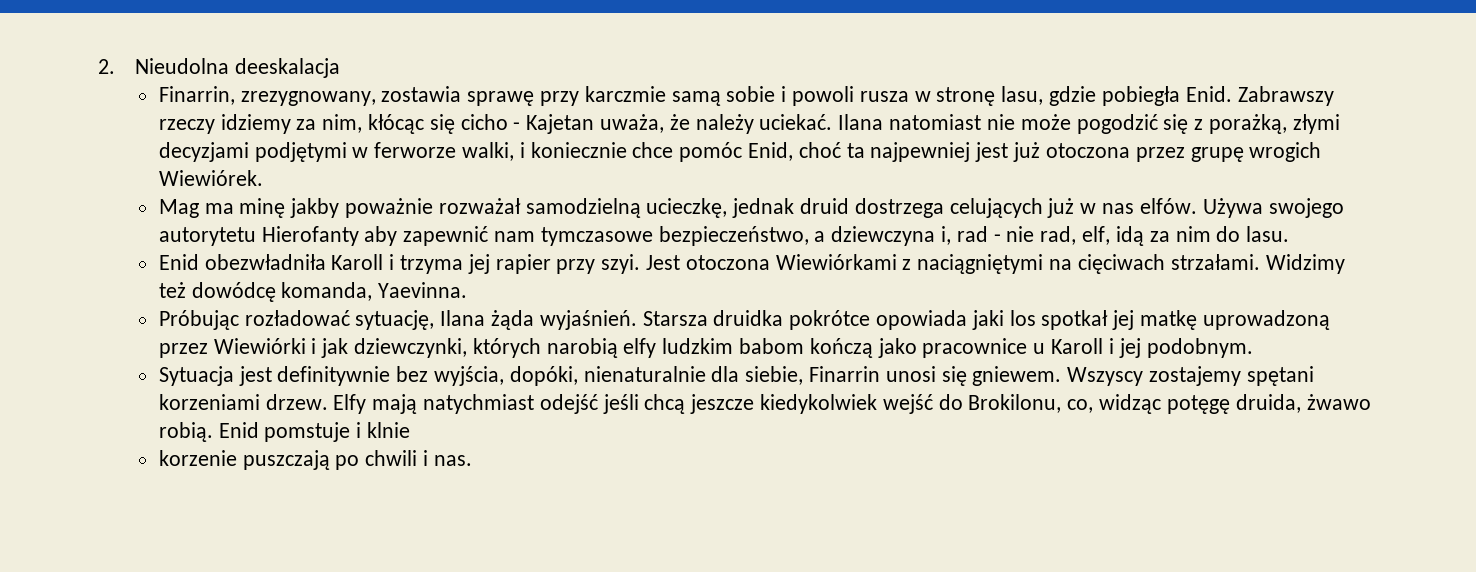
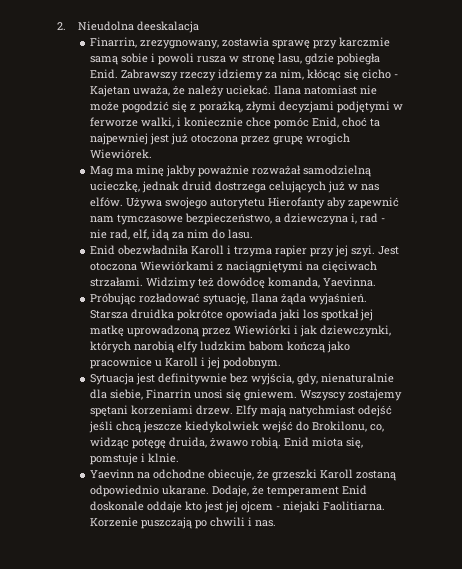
- Enid obezwładniła Karoll i trzyma jej rapier przy szyi.
+ Enid obezwładniła Karoll i trzyma rapier przy jej szyi.
- Sytuacja jest definitywnie bez wyjścia, dopóki, nienaturalnie dla siebie, Finarrin unosi się gniewem.
+ Sytuacja jest definitywnie bez wyjścia, gdy, nienaturalnie dla siebie, Finarrin unosi się gniewem.
- Enid pomstuje i klnie
- korzenie puszczają po chwili i nas.
+ Enid miota się, pomstuje i klnie.
+ Yaevinn na odchodne obiecuje, że grzeszki Karoll zostaną odpowiednio ukarane. Dodaje, że temperament Enid doskonale oddaje kto jest jej ojcem - niejaki Faolitiarna. Korzenie puszczają po chwili i nas.

